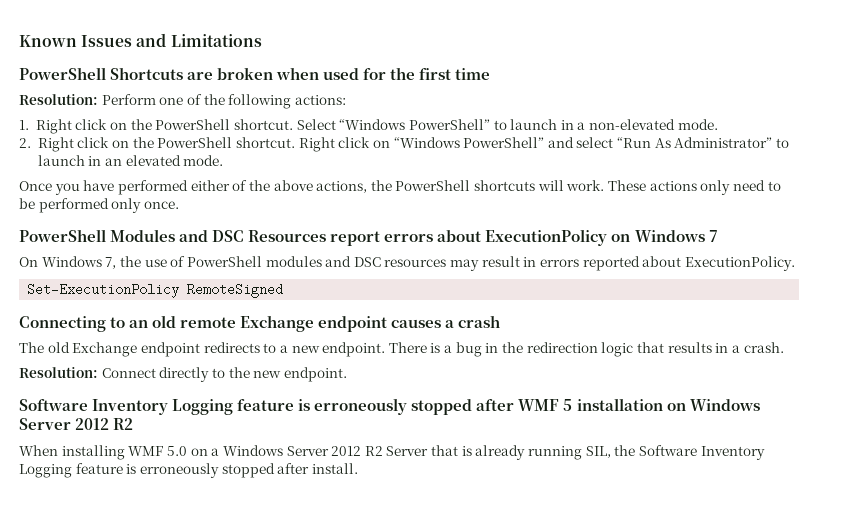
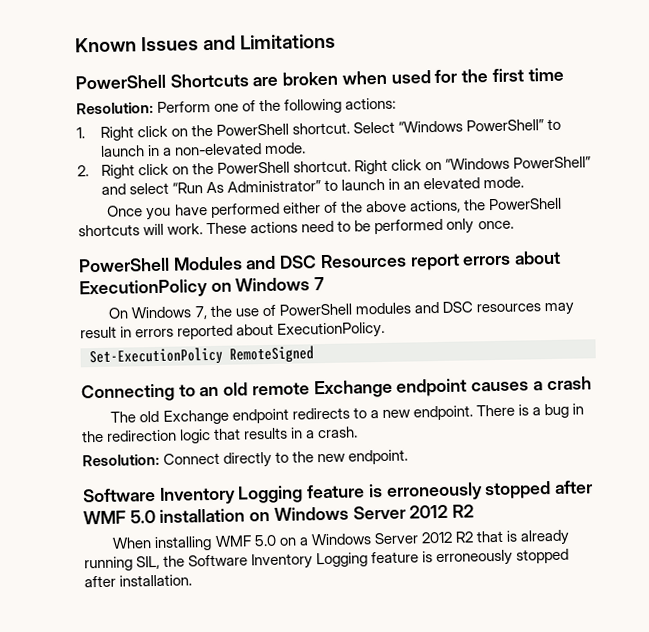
- These actions only need to be performed only once.
+ These actions need to be performed only once.
- Software Inventory Logging feature is erroneously stopped after WMF 5 installation on Windows Server 2012 R2
+ Software Inventory Logging feature is erroneously stopped after WMF 5.0 installation on Windows Server 2012 R2
- When installing WMF 5.0 on a Windows Server 2012 R2 Server that is already running SIL, the Software Inventory Logging feature is erroneously stopped after install.
+ When installing WMF 5.0 on a Windows Server 2012 R2 that is already running SIL, the Software Inventory Logging feature is erroneously stopped after installation.

